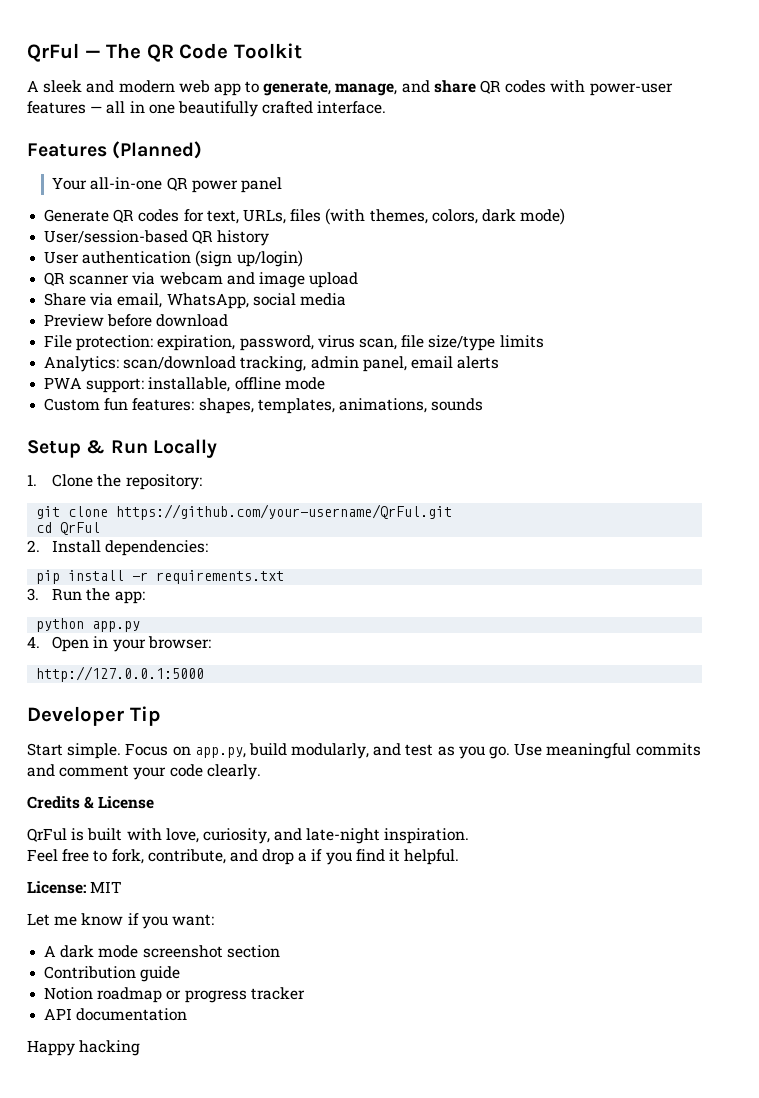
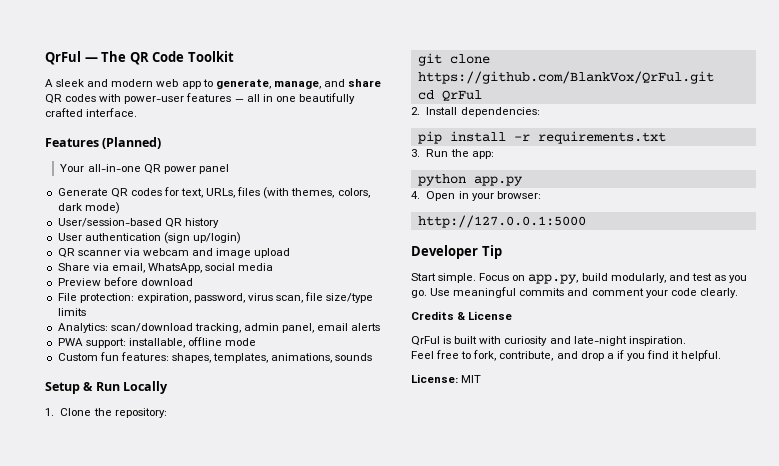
- git clone https://github.com/your-username/QrFul.git
+ git clone https://github.com/BlankVox/QrFul.git
- QrFul is built with love, curiosity, and late-night inspiration.
+ QrFul is built with curiosity and late-night inspiration.
- Let me know if you want:
- A dark mode screenshot section
- Contribution guide
- Notion roadmap or progress tracker
- API documentation
- Happy hacking

